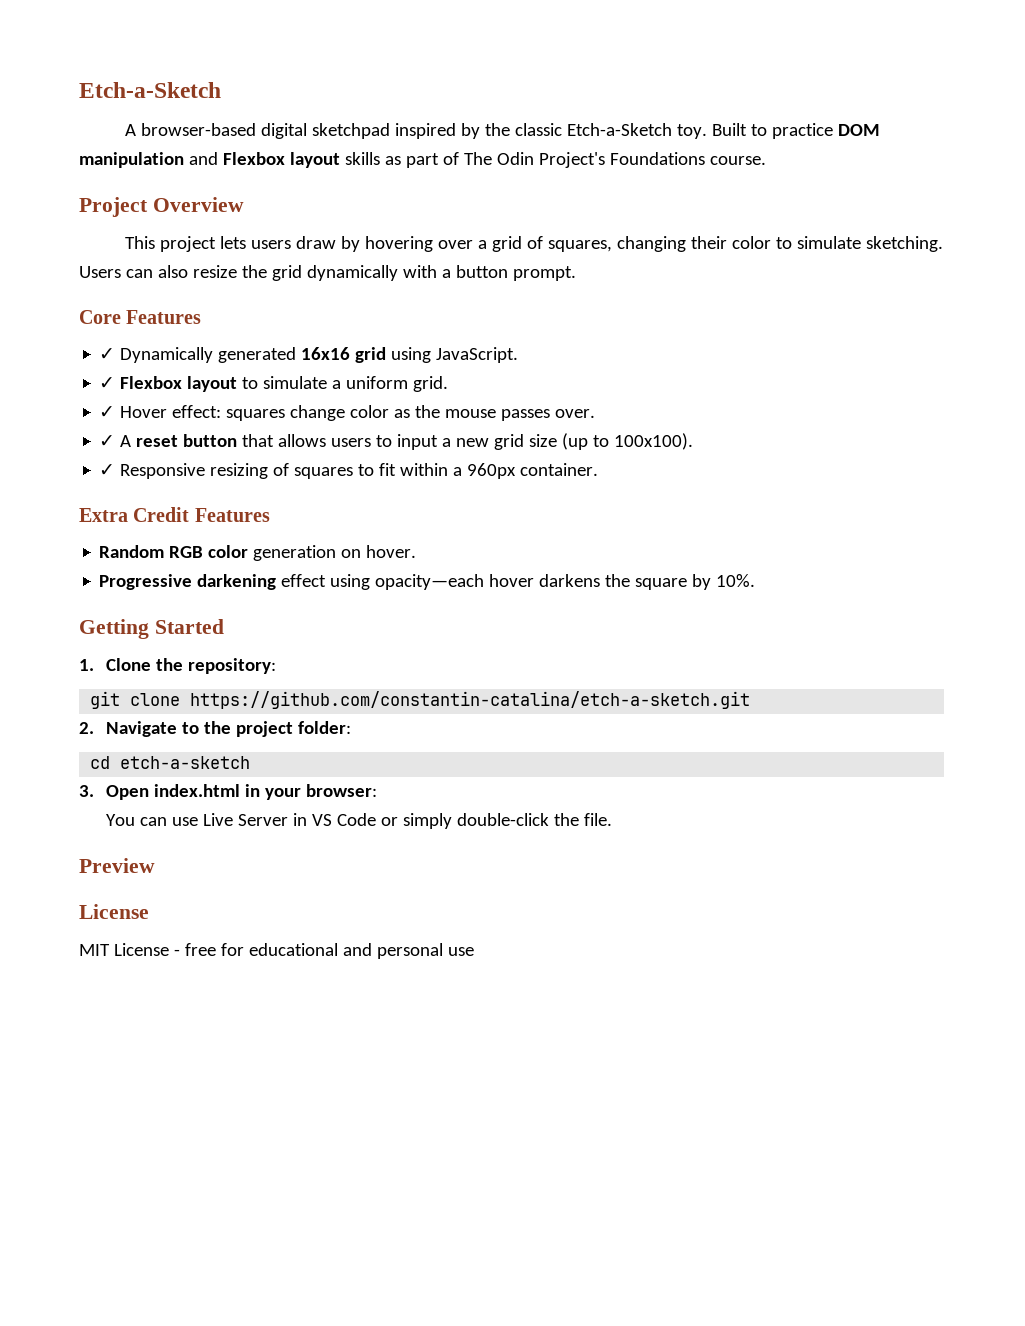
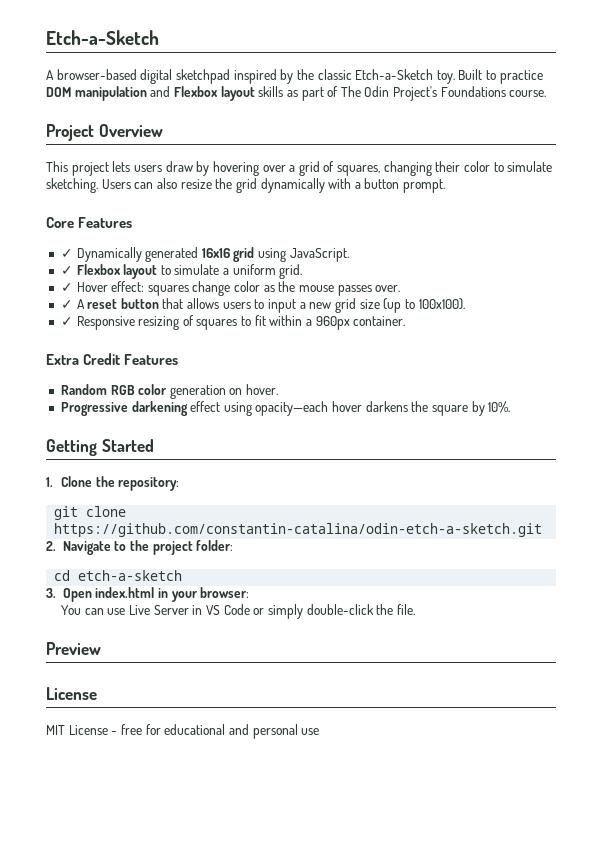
- git clone https://github.com/constantin-catalina/etch-a-sketch.git
+ git clone https://github.com/constantin-catalina/odin-etch-a-sketch.git

